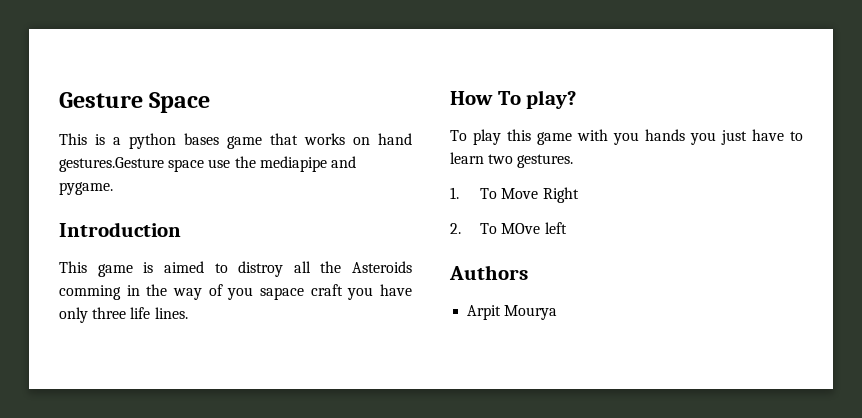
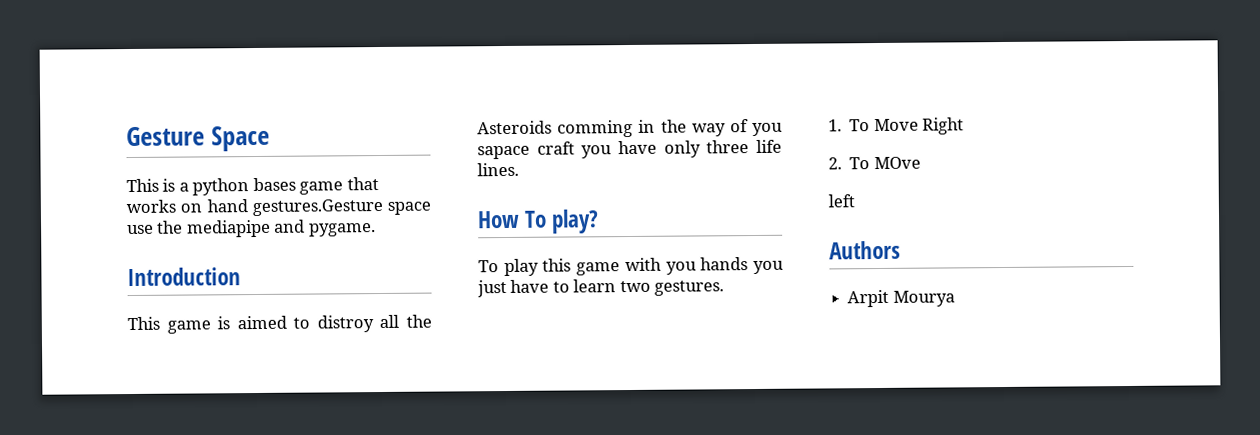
- 2. To MOve left
+ 2. To MOve
+ left

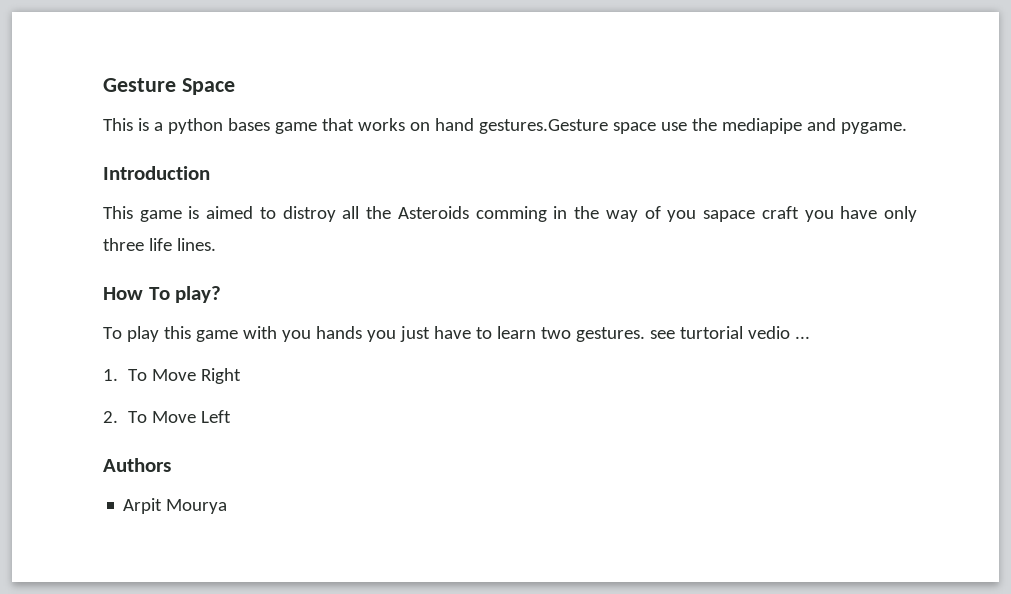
- To play this game with you hands you just have to learn two gestures.
+ To play this game with you hands you just have to learn two gestures. see turtorial vedio ...
- 2. To MOve
- left
+ 2. To Move Left

